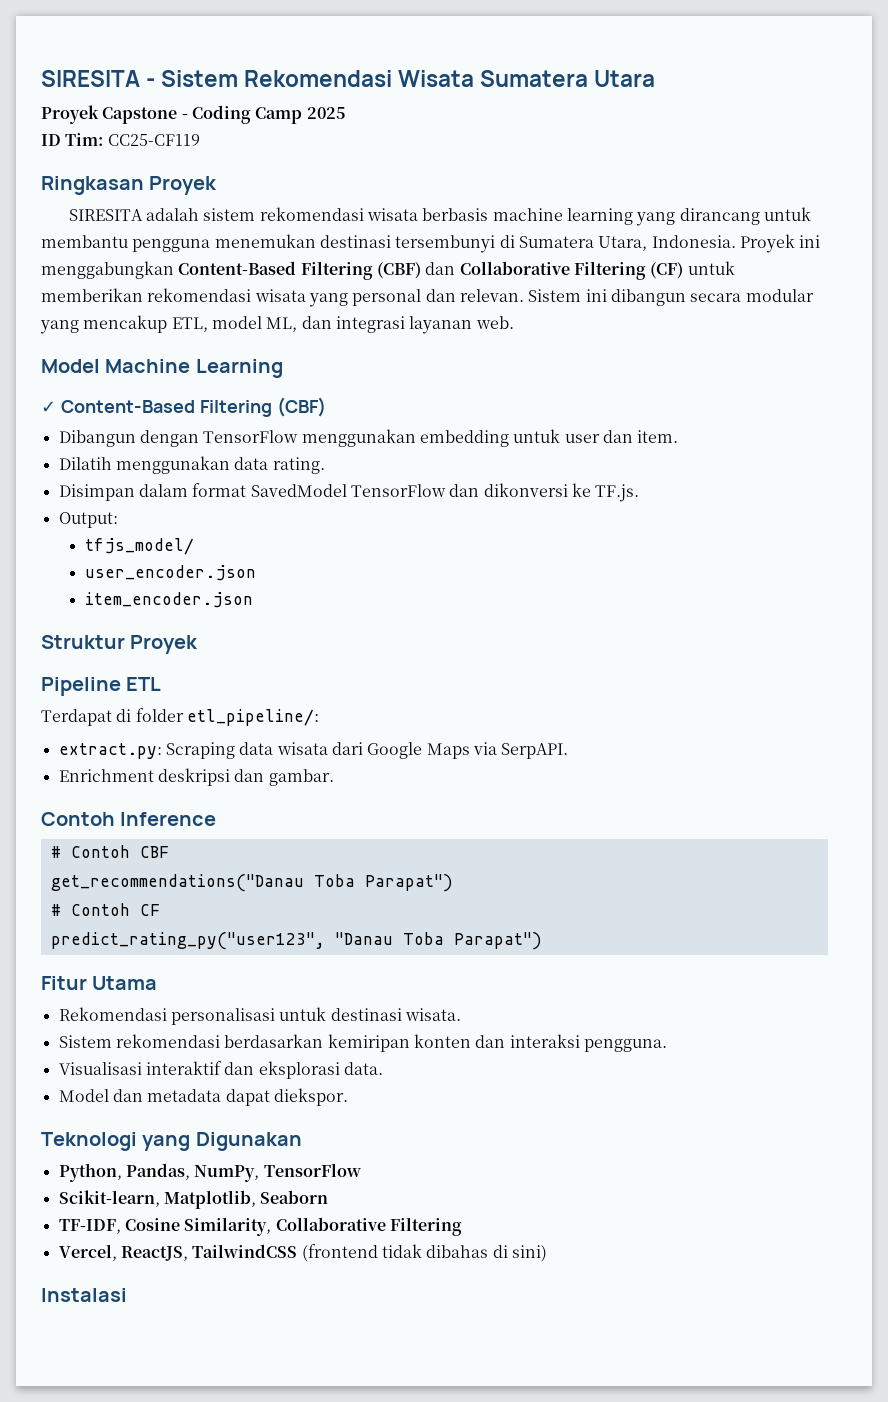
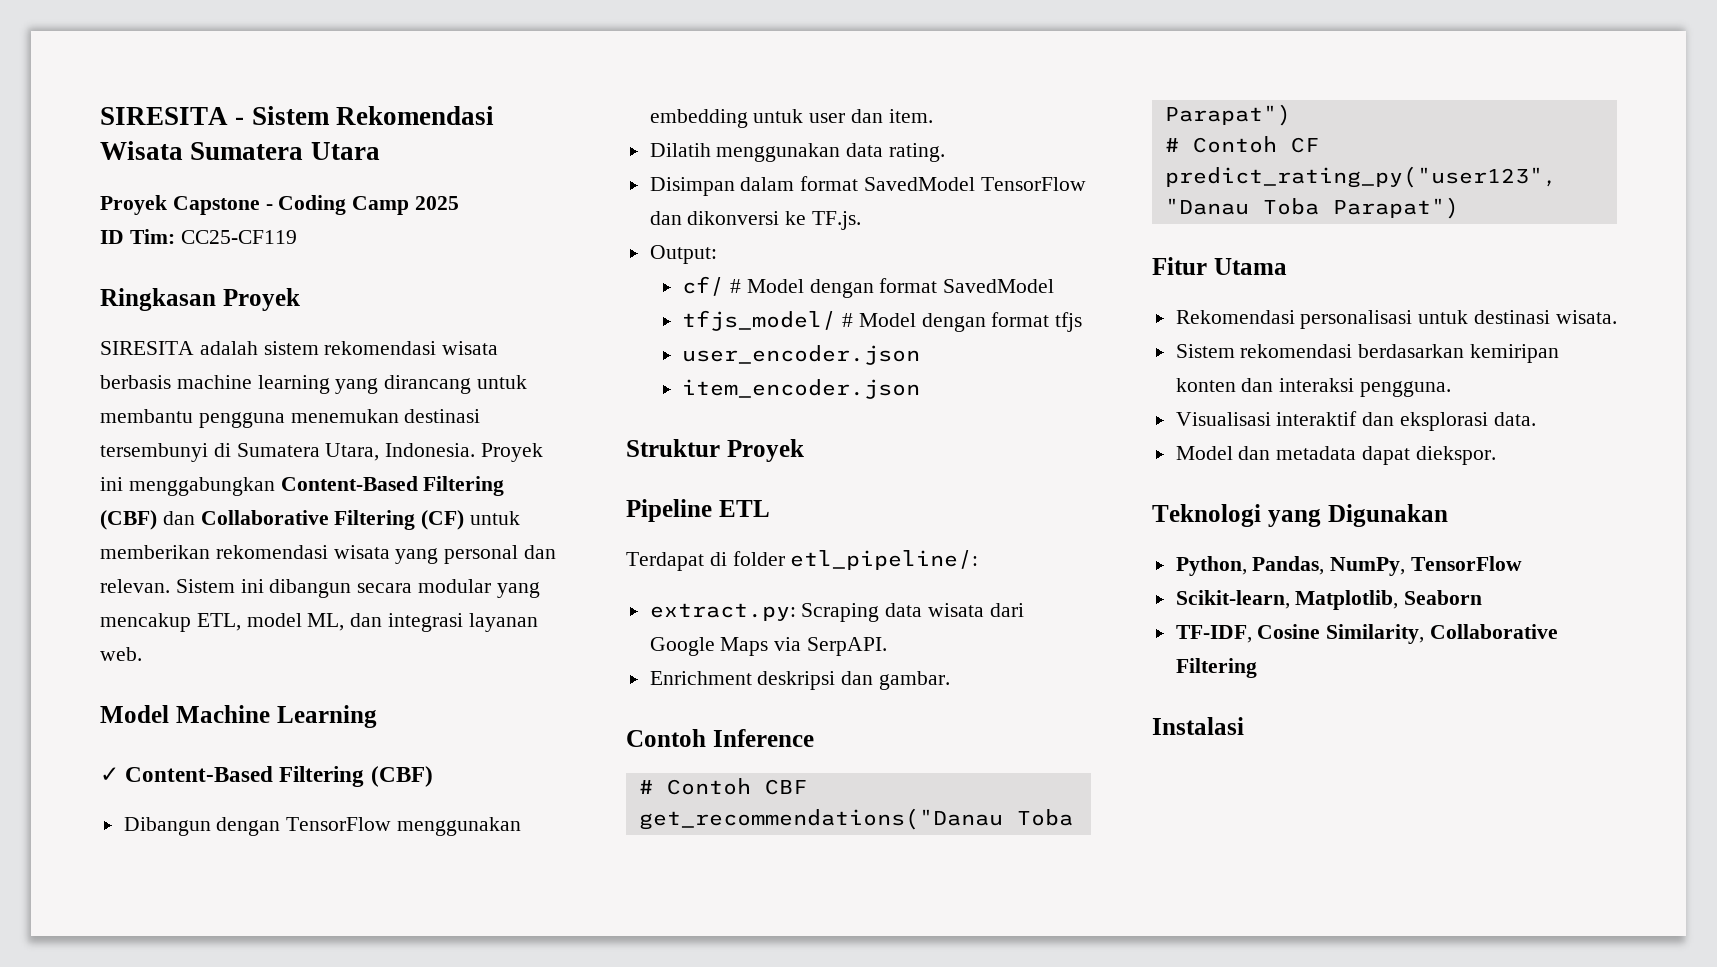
- tfjs_model/
+ cf/ # Model dengan format SavedModel
+ tfjs_model/ # Model dengan format tfjs
- Vercel, ReactJS, TailwindCSS (frontend tidak dibahas di sini)

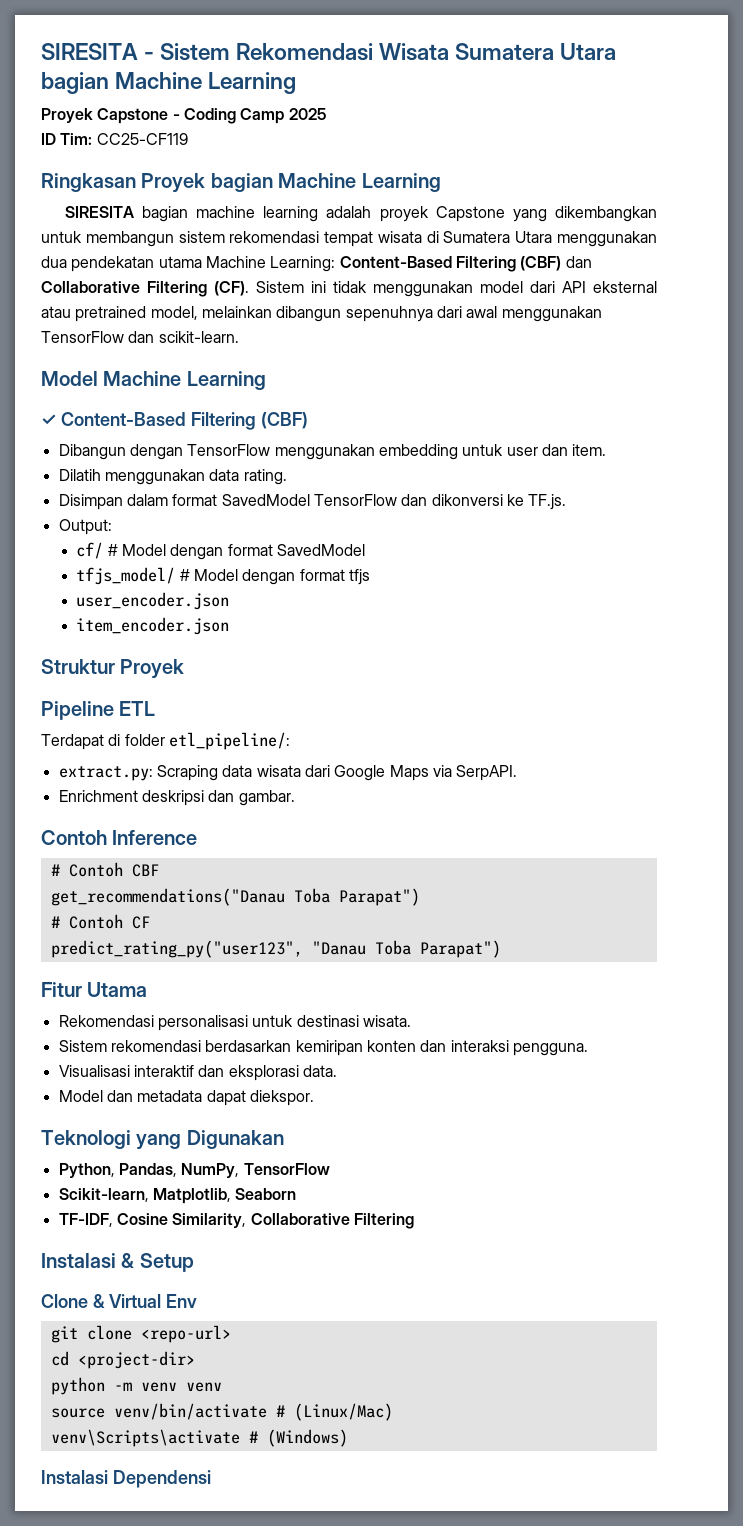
- SIRESITA - Sistem Rekomendasi Wisata Sumatera Utara
+ SIRESITA - Sistem Rekomendasi Wisata Sumatera Utara bagian Machine Learning
- Ringkasan Proyek
- SIRESITA adalah sistem rekomendasi wisata berbasis machine learning yang dirancang untuk membantu pengguna menemukan destinasi tersembunyi di Sumatera Utara, Indonesia. Proyek ini menggabungkan Content-Based Filtering (CBF) dan Collaborative Filtering (CF) untuk memberikan rekomendasi wisata yang personal dan relevan. Sistem ini dibangun secara modular yang mencakup ETL, model ML, dan integrasi layanan web.
+ Ringkasan Proyek bagian Machine Learning
+ SIRESITA bagian machine learning adalah proyek Capstone yang dikembangkan untuk membangun sistem rekomendasi tempat wisata di Sumatera Utara menggunakan dua pendekatan utama Machine Learning: Content-Based Filtering (CBF) dan Collaborative Filtering (CF). Sistem ini tidak menggunakan model dari API eksternal atau pretrained model, melainkan dibangun sepenuhnya dari awal menggunakan TensorFlow dan scikit-learn.
- Instalasi
+ Instalasi & Setup
+ Clone & Virtual Env
+ git clone <repo-url>
+ cd <project-dir>
+ python -m venv venv
+ source venv/bin/activate # (Linux/Mac)
+ venv\Scripts\activate # (Windows)
+ Instalasi Dependensi

